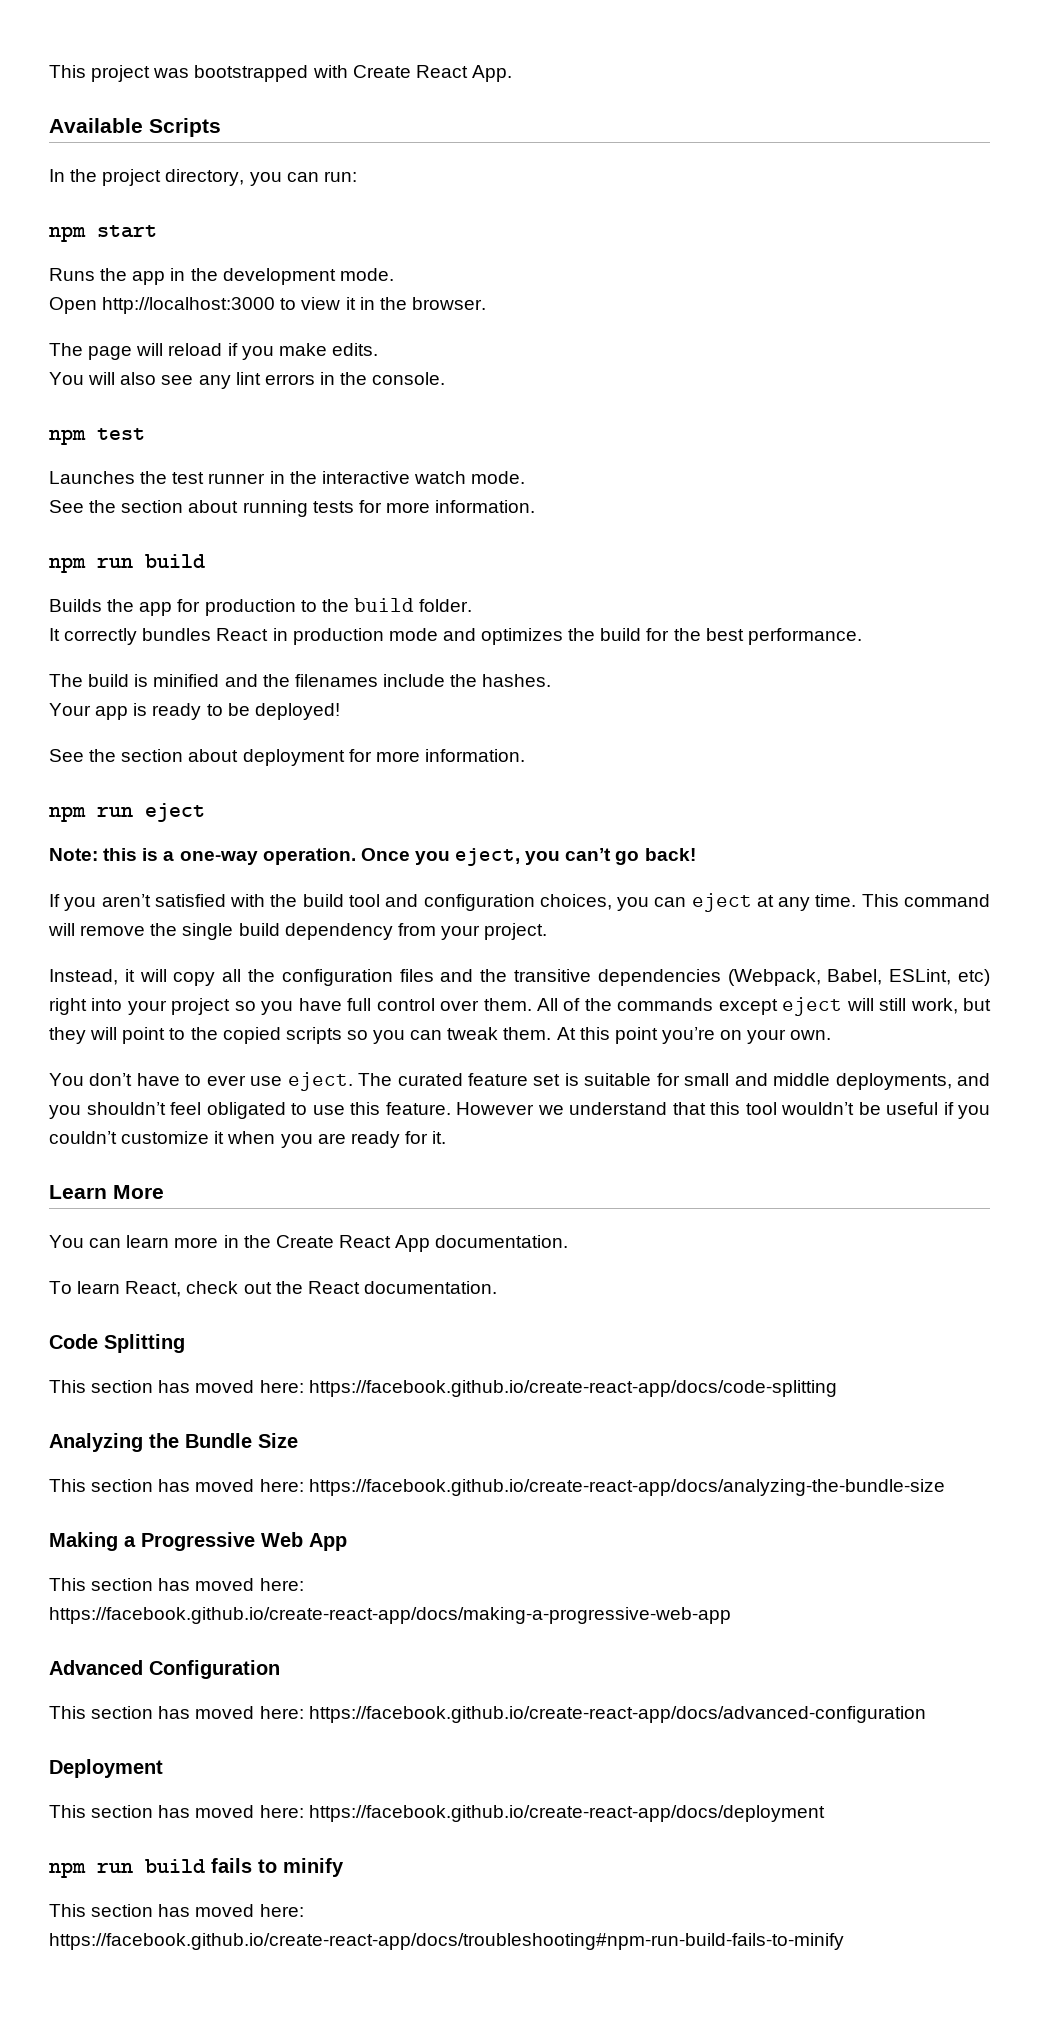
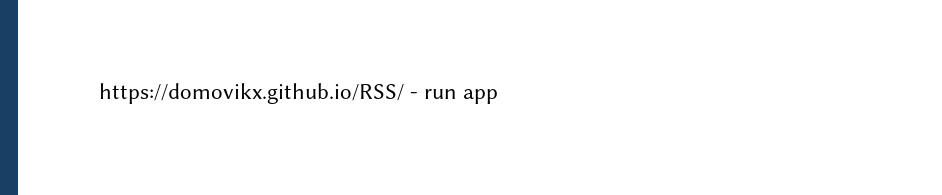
- This project was bootstrapped with Create React App.
- Available Scripts
- In the project directory, you can run:
- npm start
- Runs the app in the development mode.
- Open http://localhost:3000 to view it in the browser.
- The page will reload if you make edits.
- You will also see any lint errors in the console.
- npm test
- Launches the test runner in the interactive watch mode.
- See the section about running tests for more information.
- npm run build
- Builds the app for production to the build folder.
- It correctly bundles React in production mode and optimizes the build for the best performance.
- The build is minified and the filenames include the hashes.
- Your app is ready to be deployed!
- See the section about deployment for more information.
- npm run eject
- Note: this is a one-way operation. Once you eject, you can’t go back!
- If you aren’t satisfied with the build tool and configuration choices, you can eject at any time. This command will remove the single build dependency from your project.
- Instead, it will copy all the configuration files and the transitive dependencies (Webpack, Babel, ESLint, etc) right into your project so you have full control over them. All of the commands except eject will still work, but they will point to the copied scripts so you can tweak them. At this point you’re on your own.
- You don’t have to ever use eject. The curated feature set is suitable for small and middle deployments, and you shouldn’t feel obligated to use this feature. However we understand that this tool wouldn’t be useful if you couldn’t customize it when you are ready for it.
- Learn More
- You can learn more in the Create React App documentation.
- To learn React, check out the React documentation.
- Code Splitting
- This section has moved here: https://facebook.github.io/create-react-app/docs/code-splitting
- Analyzing the Bundle Size
- This section has moved here: https://facebook.github.io/create-react-app/docs/analyzing-the-bundle-size
- Making a Progressive Web App
- This section has moved here: https://facebook.github.io/create-react-app/docs/making-a-progressive-web-app
- Advanced Configuration
- This section has moved here: https://facebook.github.io/create-react-app/docs/advanced-configuration
- Deployment
- This section has moved here: https://facebook.github.io/create-react-app/docs/deployment
- npm run build fails to minify
- This section has moved here: https://facebook.github.io/create-react-app/docs/troubleshooting#npm-run-build-fails-to-minify
+ https://domovikx.github.io/RSS/ - run app

